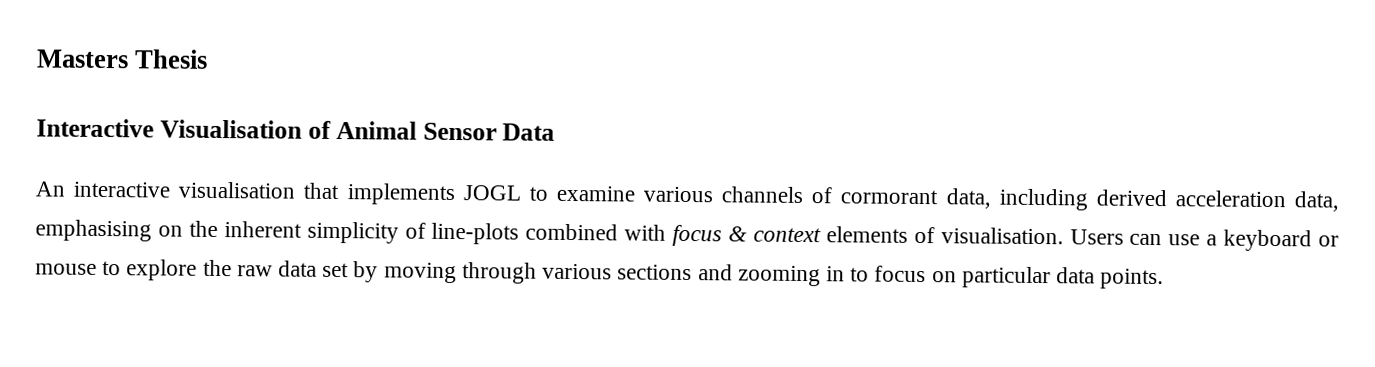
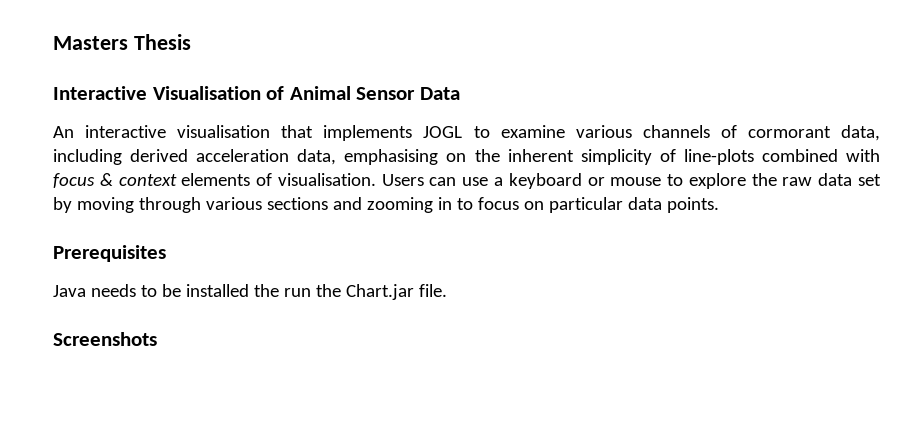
+ Prerequisites
+ Java needs to be installed the run the Chart.jar file.
+ Screenshots

